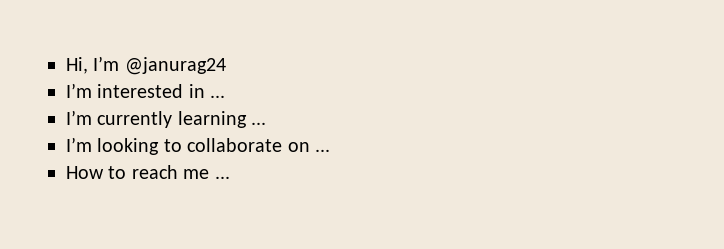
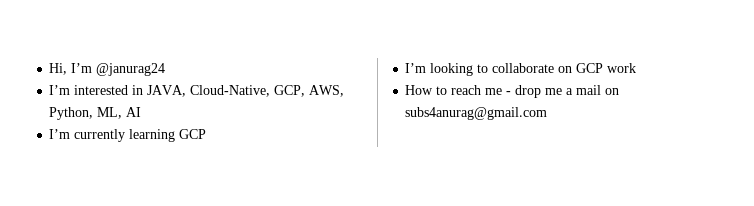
- I’m interested in ...
+ I’m interested in JAVA, Cloud-Native, GCP, AWS, Python, ML, AI
- I’m currently learning ...
+ I’m currently learning GCP
- I’m looking to collaborate on ...
+ I’m looking to collaborate on GCP work
- How to reach me ...
+ How to reach me - drop me a mail on subs4anurag@gmail.com

